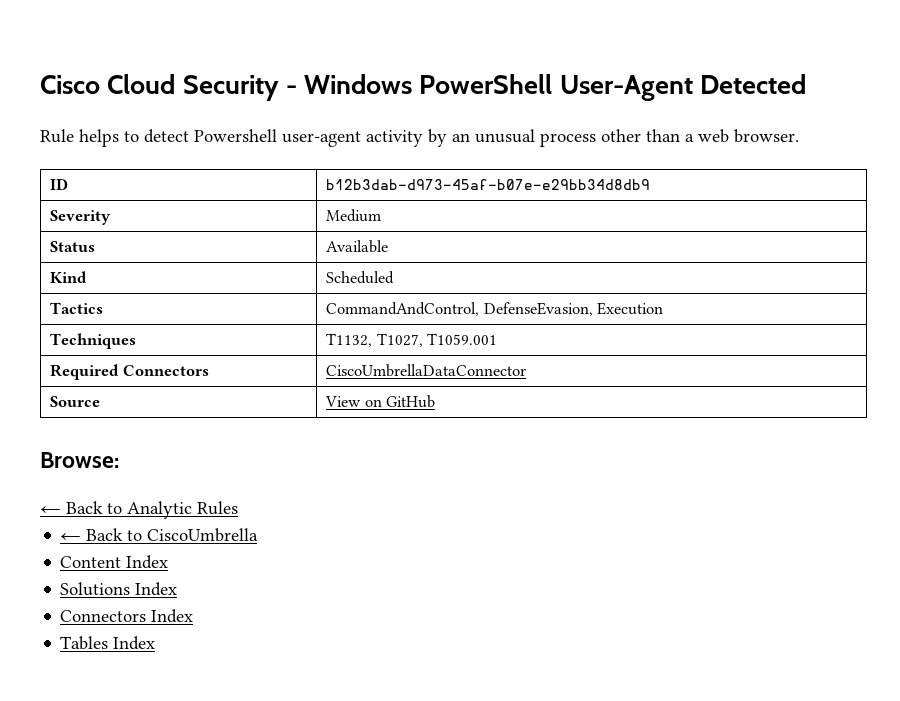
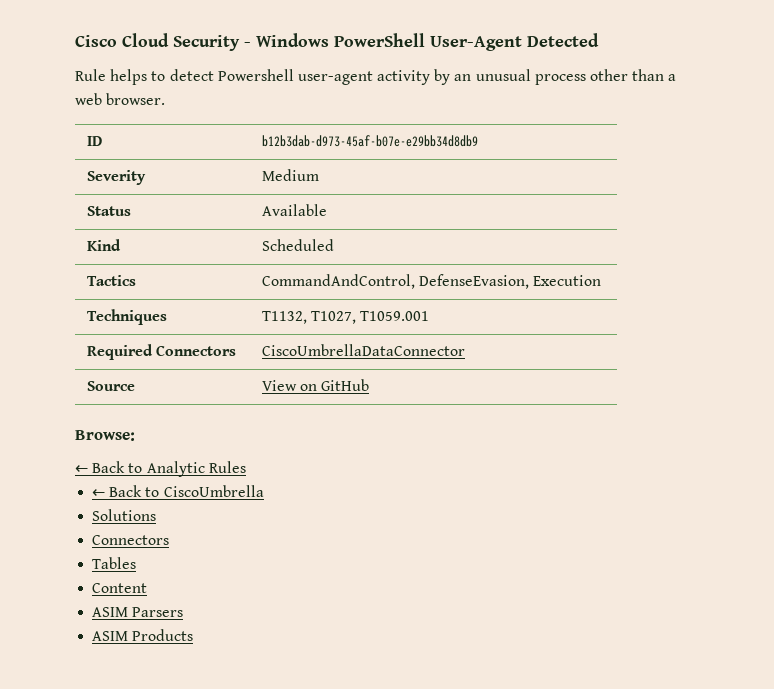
- Content Index
- Solutions Index
- Connectors Index
+ Solutions
+ Connectors
- Tables Index
+ Tables
+ Content
+ ASIM Parsers
+ ASIM Products

